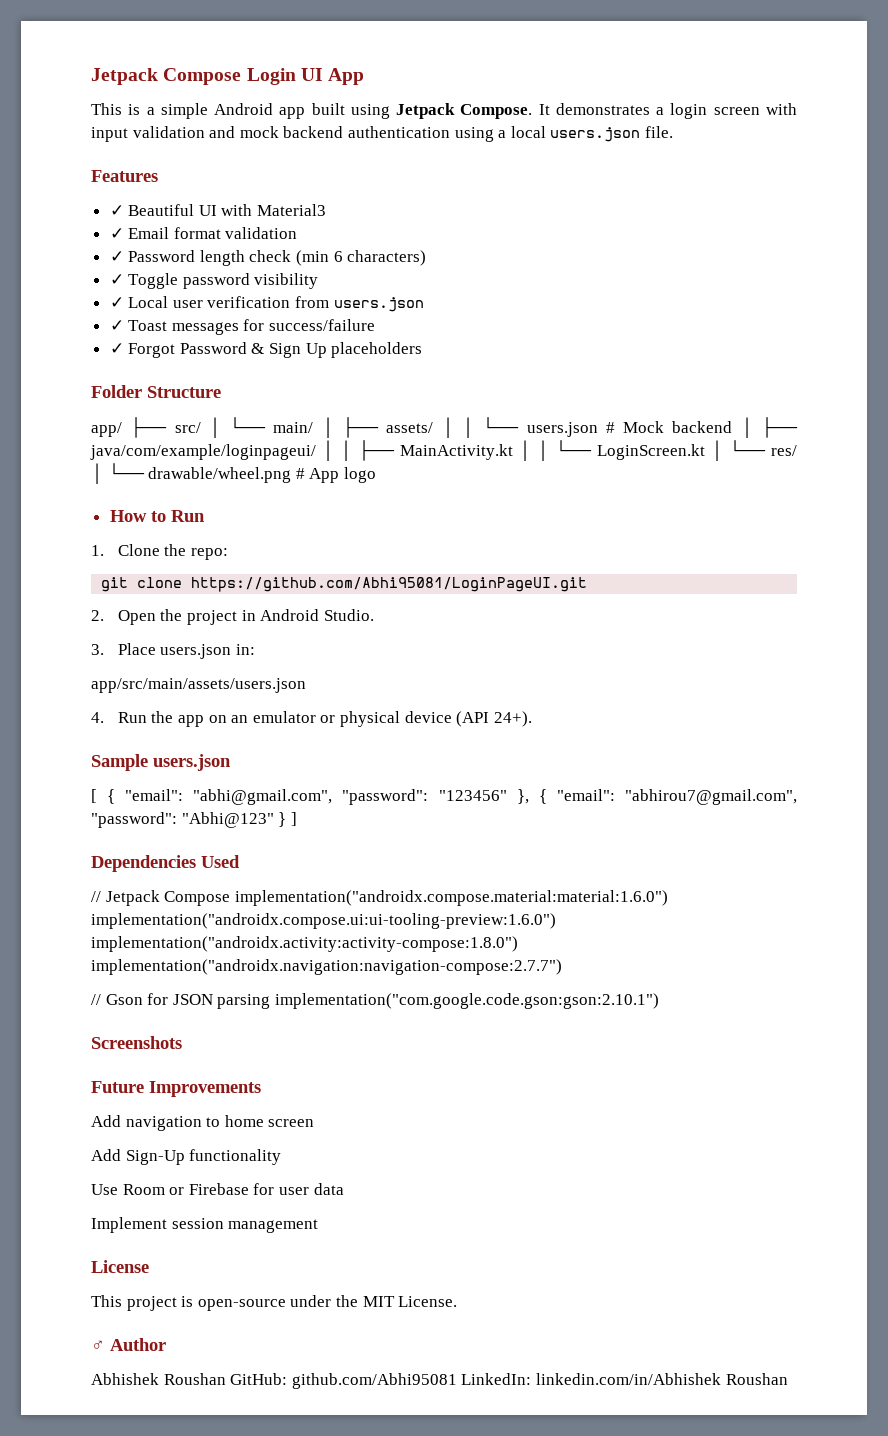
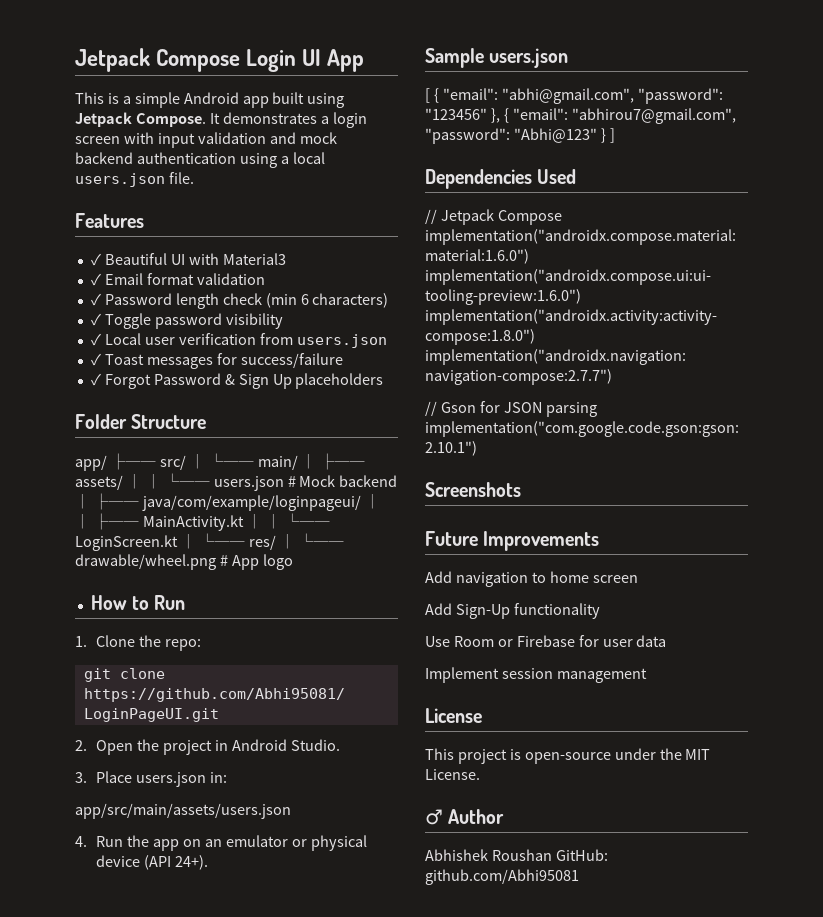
- Abhishek Roushan GitHub: github.com/Abhi95081 LinkedIn: linkedin.com/in/Abhishek Roushan
+ Abhishek Roushan GitHub: github.com/Abhi95081

